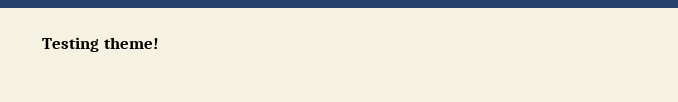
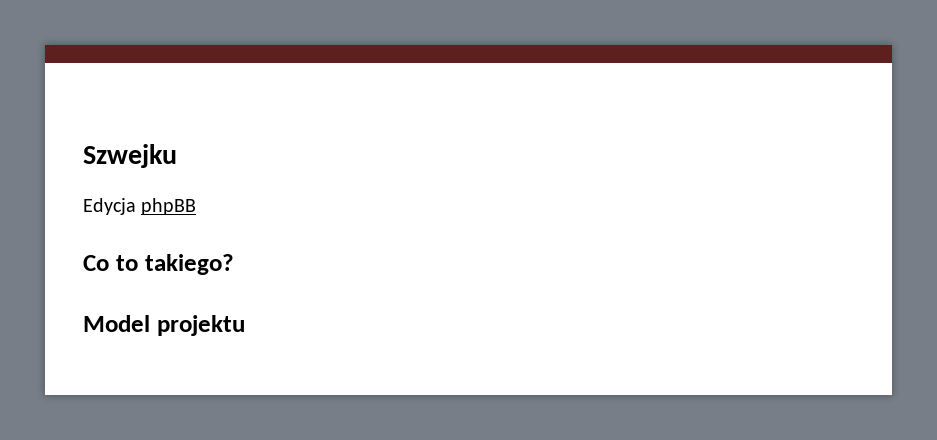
- Testing theme!
+ Szwejku
+ Edycja phpBB
+ Co to takiego?
+ Model projektu

